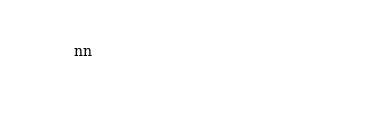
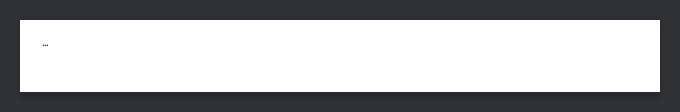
- nn
+ ...

